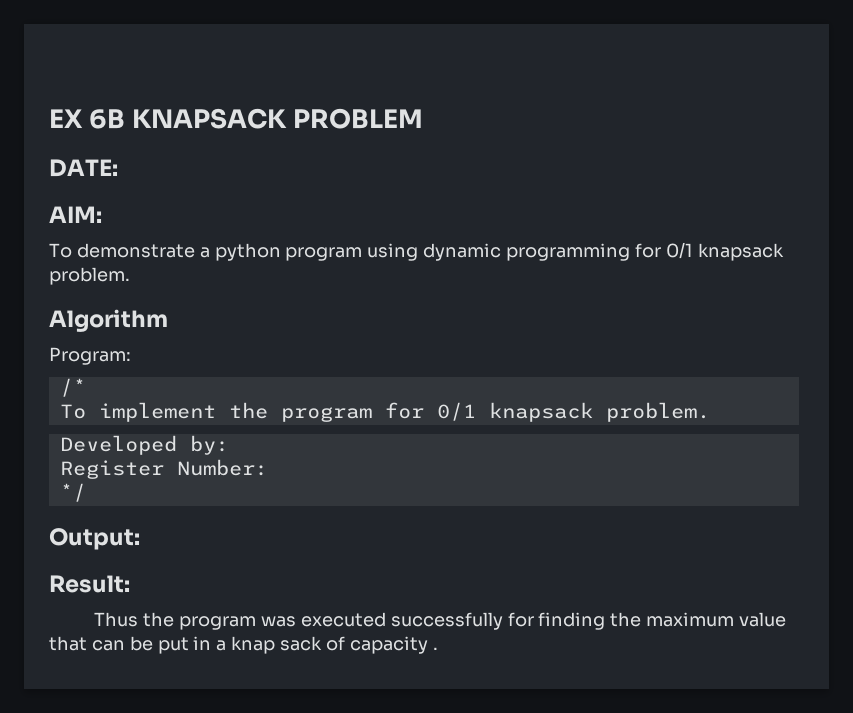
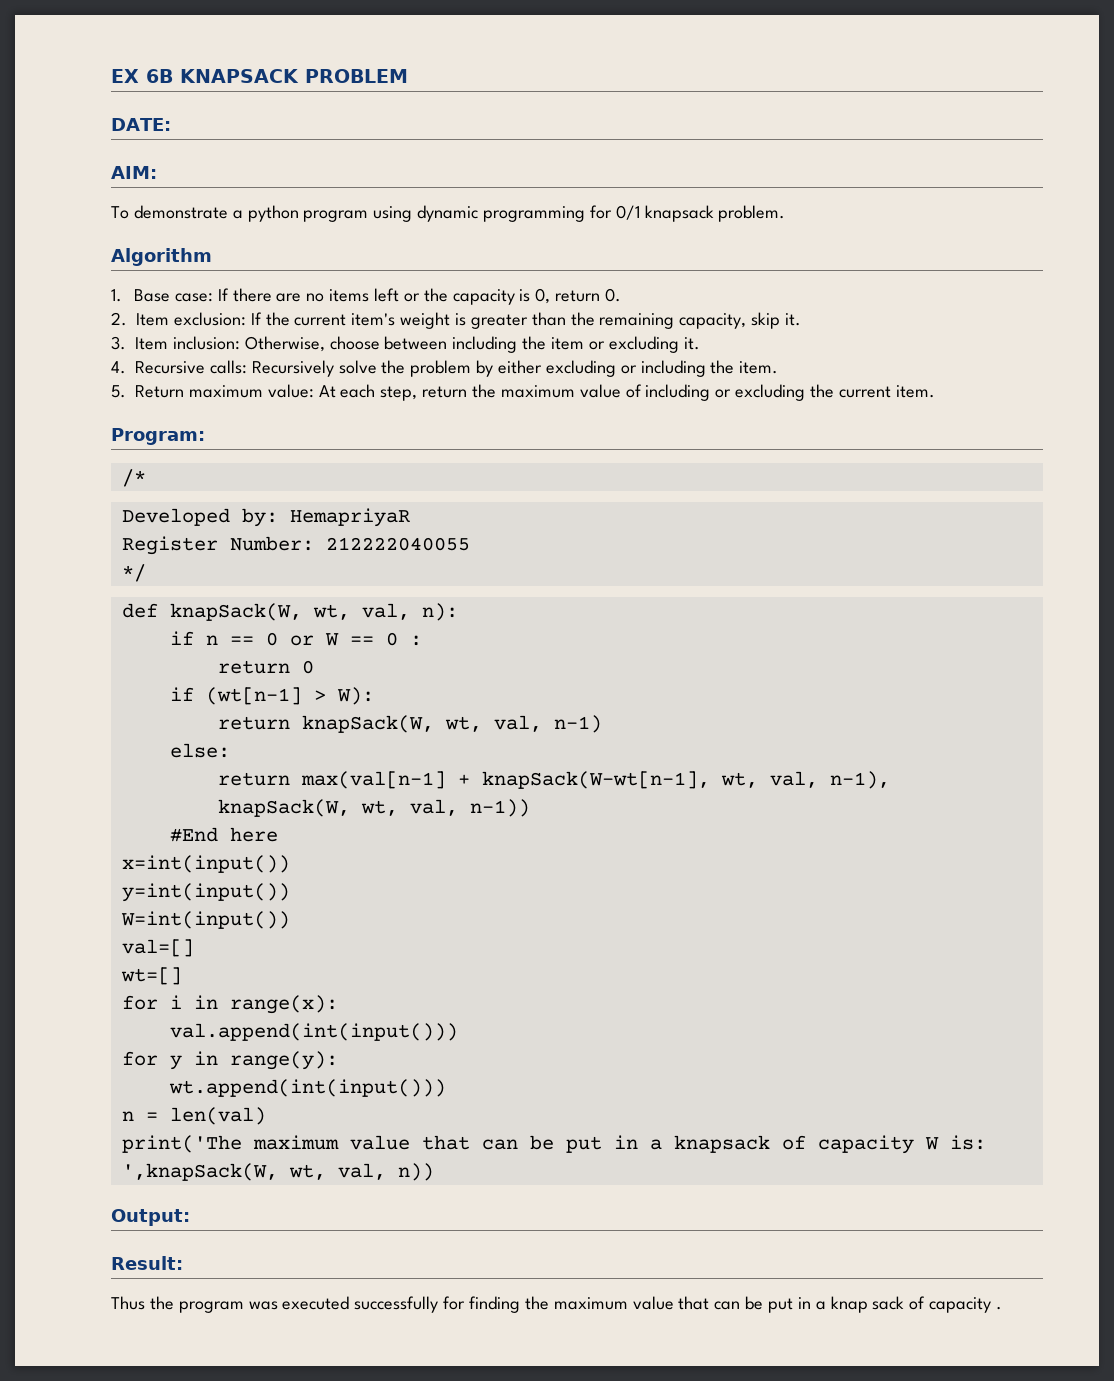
+ 1. Base case: If there are no items left or the capacity is 0, return 0.
+ 2. Item exclusion: If the current item's weight is greater than the remaining capacity, skip it.
+ 3. Item inclusion: Otherwise, choose between including the item or excluding it.
+ 4. Recursive calls: Recursively solve the problem by either excluding or including the item.
+ 5. Return maximum value: At each step, return the maximum value of including or excluding the current item.
  Program:
  /*
- To implement the program for 0/1 knapsack problem.
- Developed by:
+ Developed by: HemapriyaR
- Register Number:
+ Register Number: 212222040055
+ def knapSack(W, wt, val, n):
+ if n == 0 or W == 0 :
+ return 0
+ if (wt[n-1] > W):
+ return knapSack(W, wt, val, n-1)
+ else:
+ return max(val[n-1] + knapSack(W-wt[n-1], wt, val, n-1), knapSack(W, wt, val, n-1))
+ #End here
+ x=int(input())
+ y=int(input())
+ W=int(input())
+ val=[]
+ wt=[]
+ for i in range(x):
+ val.append(int(input()))
+ for y in range(y):
+ wt.append(int(input()))
+ n = len(val)
+ print('The maximum value that can be put in a knapsack of capacity W is: ',knapSack(W, wt, val, n))

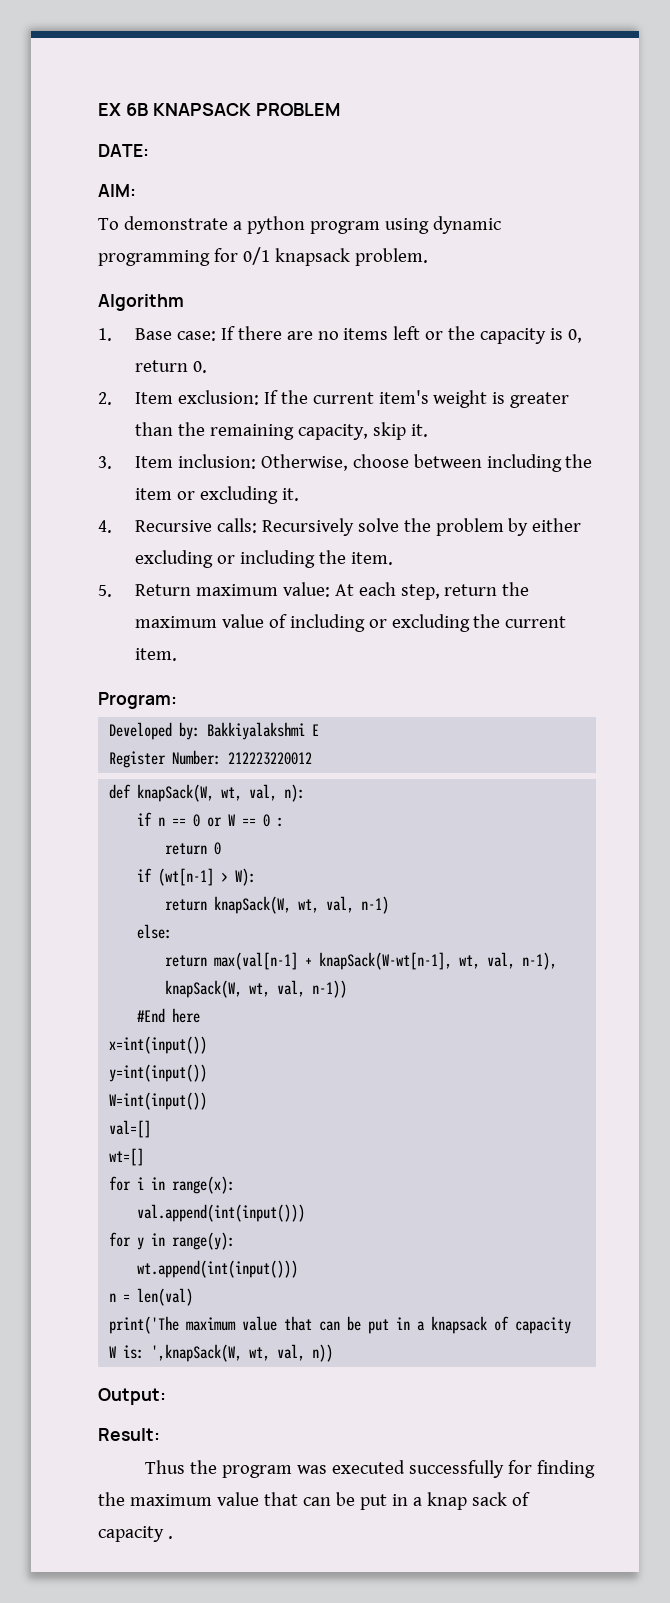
- /*
- Developed by: HemapriyaR
+ Developed by: Bakkiyalakshmi E
- Register Number: 212222040055
- */
+ Register Number: 212223220012

